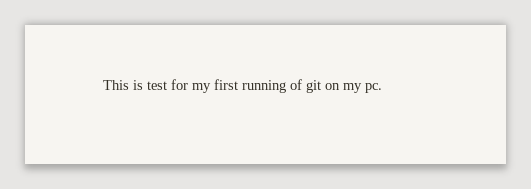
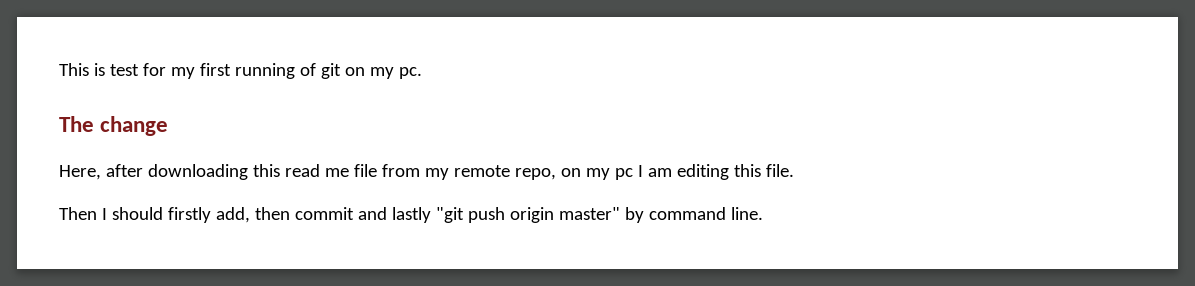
+ The change
+ Here, after downloading this read me file from my remote repo, on my pc I am editing this file.
+ Then I should firstly add, then commit and lastly "git push origin master" by command line.

